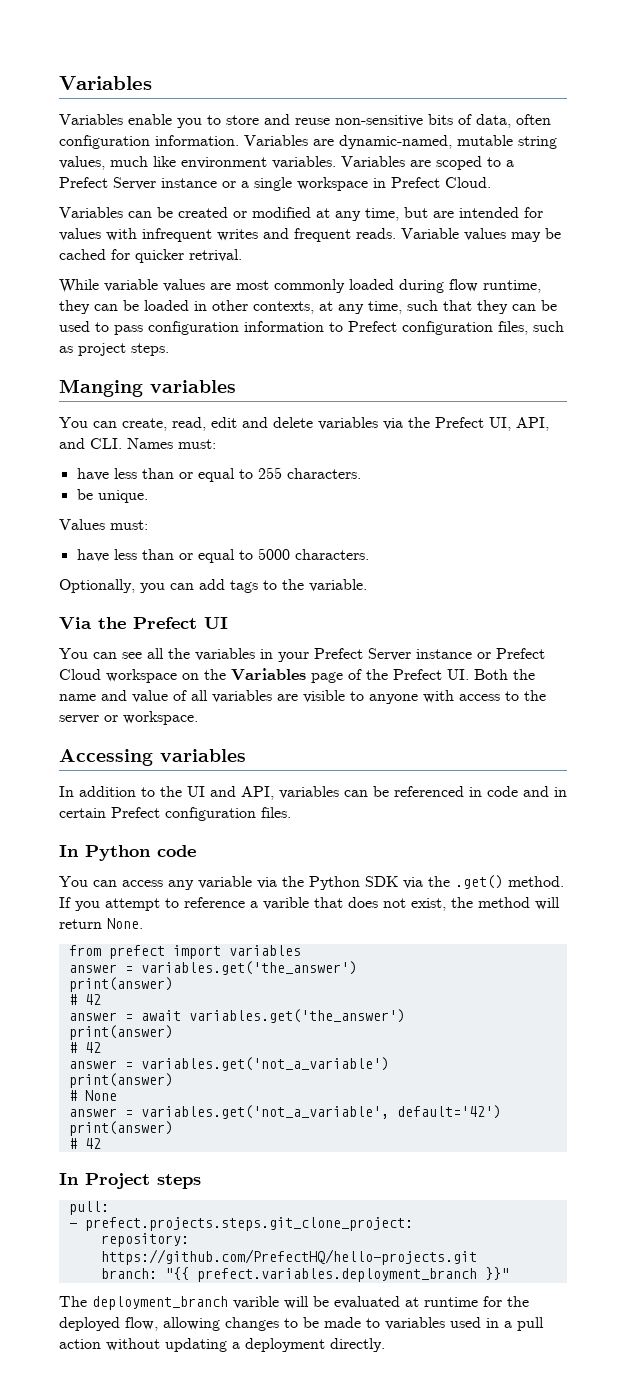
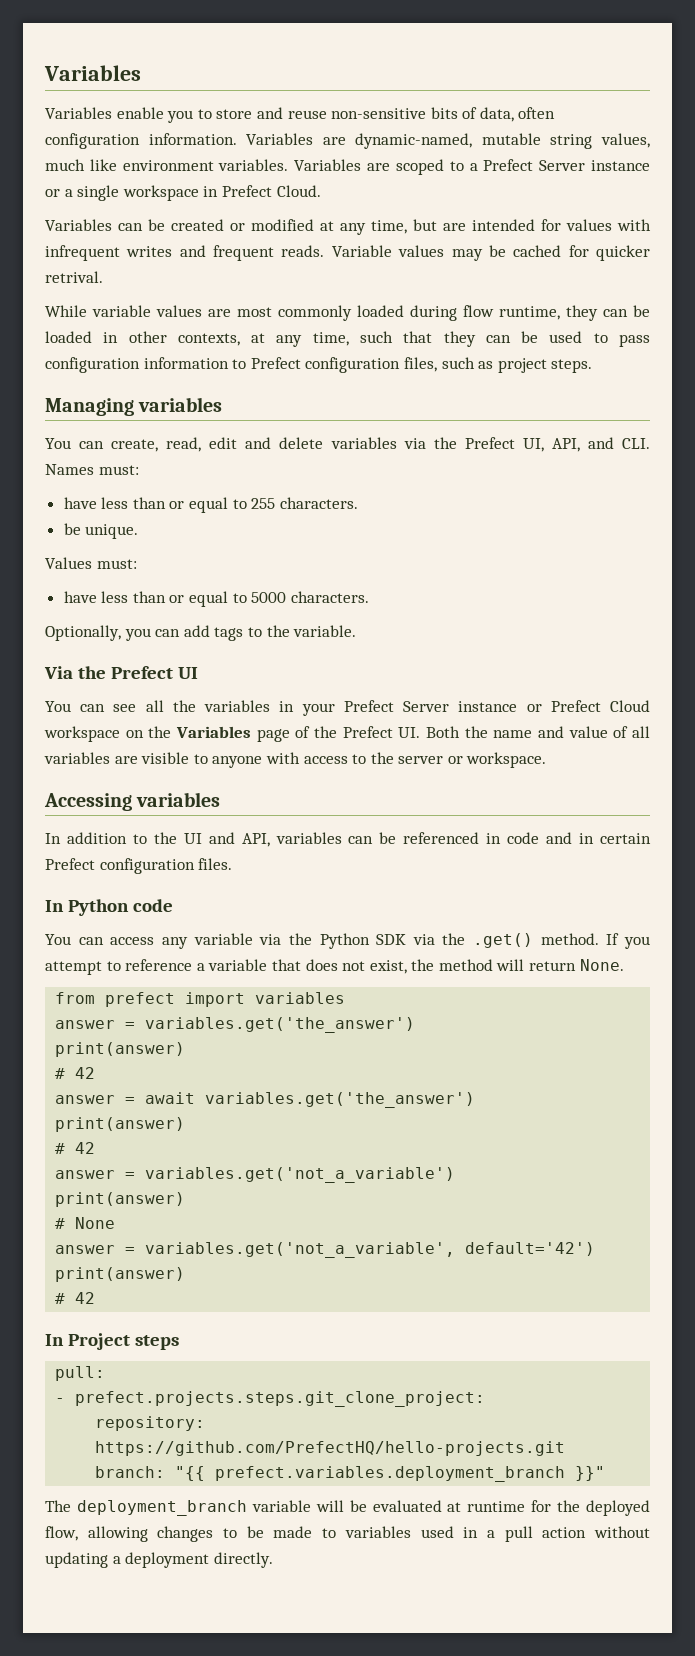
- Manging variables
+ Managing variables
- If you attempt to reference a varible that does not exist, the method will return None.
+ If you attempt to reference a variable that does not exist, the method will return None.
- The deployment_branch varible will be evaluated at runtime for the deployed flow, allowing changes to be made to variables used in a pull action without updating a deployment directly.
+ The deployment_branch variable will be evaluated at runtime for the deployed flow, allowing changes to be made to variables used in a pull action without updating a deployment directly.

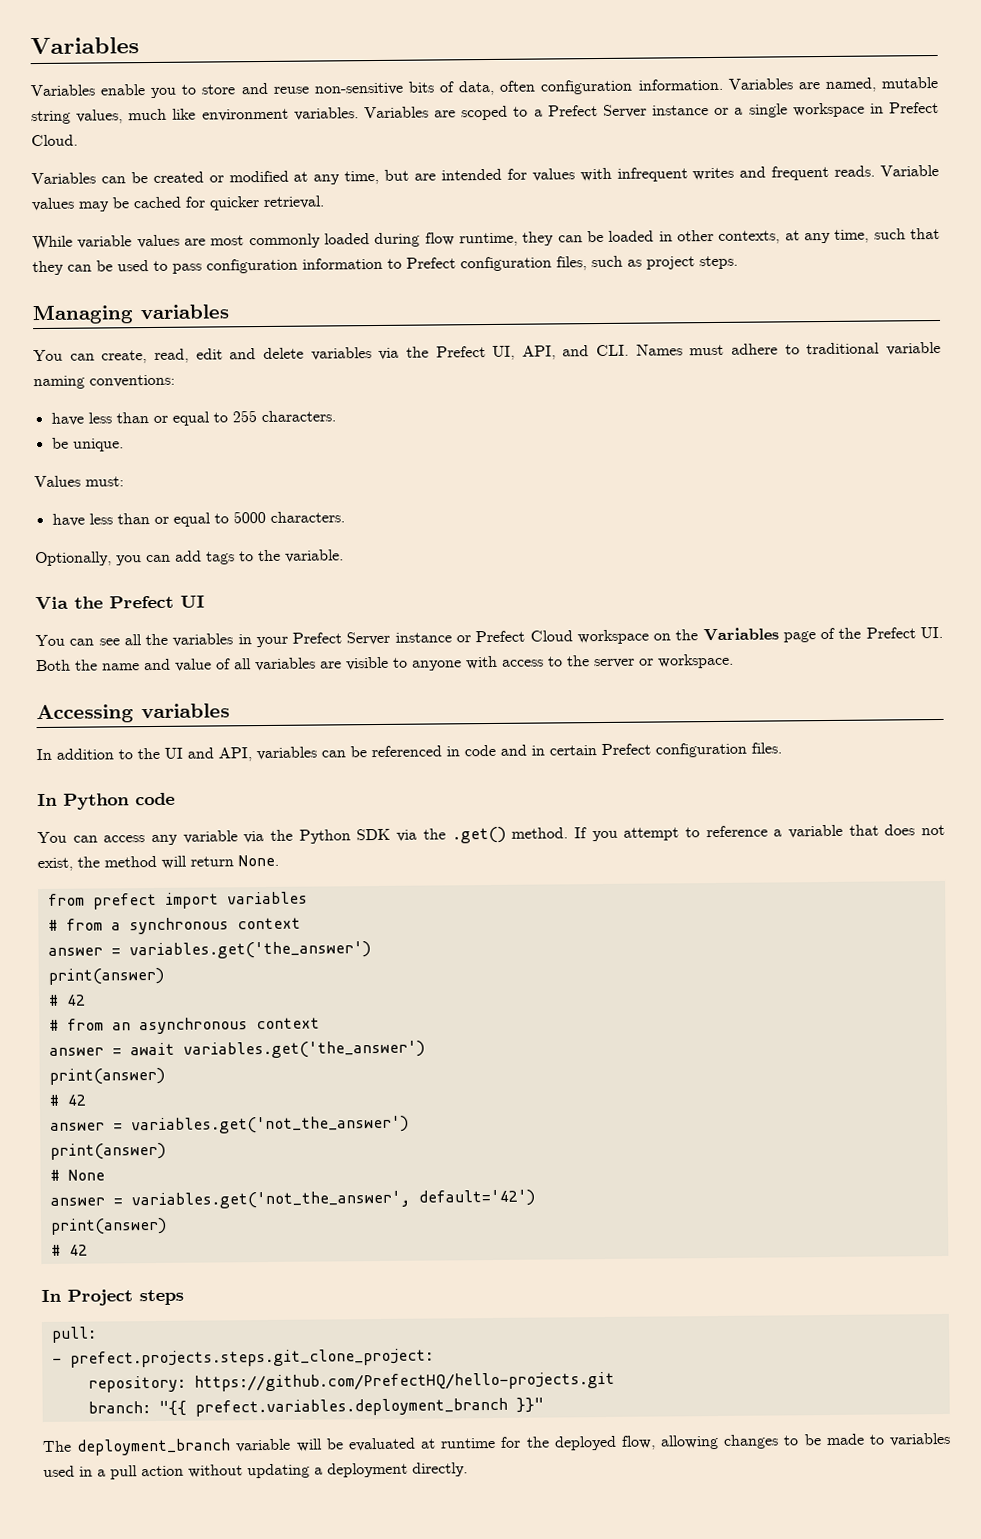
- Variables are dynamic-named, mutable string values, much like environment variables.
+ Variables are named, mutable string values, much like environment variables.
- Variable values may be cached for quicker retrival.
+ Variable values may be cached for quicker retrieval.
- You can create, read, edit and delete variables via the Prefect UI, API, and CLI. Names must:
+ You can create, read, edit and delete variables via the Prefect UI, API, and CLI. Names must adhere to traditional variable naming conventions:
+ # from a synchronous context
+ # from an asynchronous context
- answer = variables.get('not_a_variable')
+ answer = variables.get('not_the_answer')
- answer = variables.get('not_a_variable', default='42')
+ answer = variables.get('not_the_answer', default='42')

